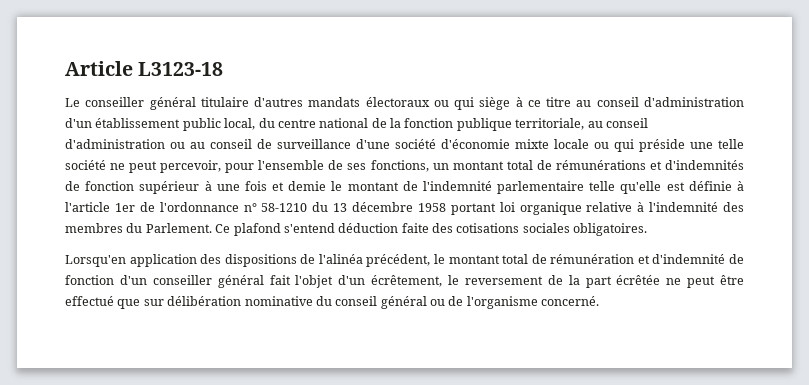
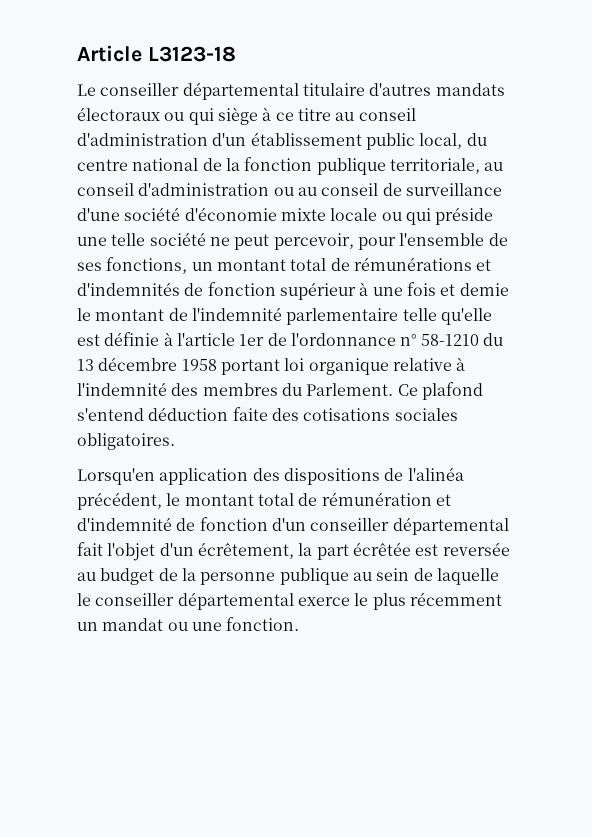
- Le conseiller général titulaire d'autres mandats électoraux ou qui siège à ce titre au conseil d'administration d'un établissement public local, du centre national de la fonction publique territoriale, au conseil d'administration ou au conseil de surveillance d'une société d'économie mixte locale ou qui préside une telle société ne peut percevoir, pour l'ensemble de ses fonctions, un montant total de rémunérations et d'indemnités de fonction supérieur à une fois et demie le montant de l'indemnité parlementaire telle qu'elle est définie à l'article 1er de l'ordonnance n° 58-1210 du 13 décembre 1958 portant loi organique relative à l'indemnité des membres du Parlement.
+ Le conseiller départemental titulaire d'autres mandats électoraux ou qui siège à ce titre au conseil d'administration d'un établissement public local, du centre national de la fonction publique territoriale, au conseil d'administration ou au conseil de surveillance d'une société d'économie mixte locale ou qui préside une telle société ne peut percevoir, pour l'ensemble de ses fonctions, un montant total de rémunérations et d'indemnités de fonction supérieur à une fois et demie le montant de l'indemnité parlementaire telle qu'elle est définie à l'article 1er de l'ordonnance n° 58-1210 du 13 décembre 1958 portant loi organique relative à l'indemnité des membres du Parlement.
- Lorsqu'en application des dispositions de l'alinéa précédent, le montant total de rémunération et d'indemnité de fonction d'un conseiller général fait l'objet d'un écrêtement, le reversement de la part écrêtée ne peut être effectué que sur délibération nominative du conseil général ou de l'organisme concerné.
+ Lorsqu'en application des dispositions de l'alinéa précédent, le montant total de rémunération et d'indemnité de fonction d'un conseiller départemental fait l'objet d'un écrêtement, la part écrêtée est reversée au budget de la personne publique au sein de laquelle le conseiller départemental exerce le plus récemment un mandat ou une fonction.

